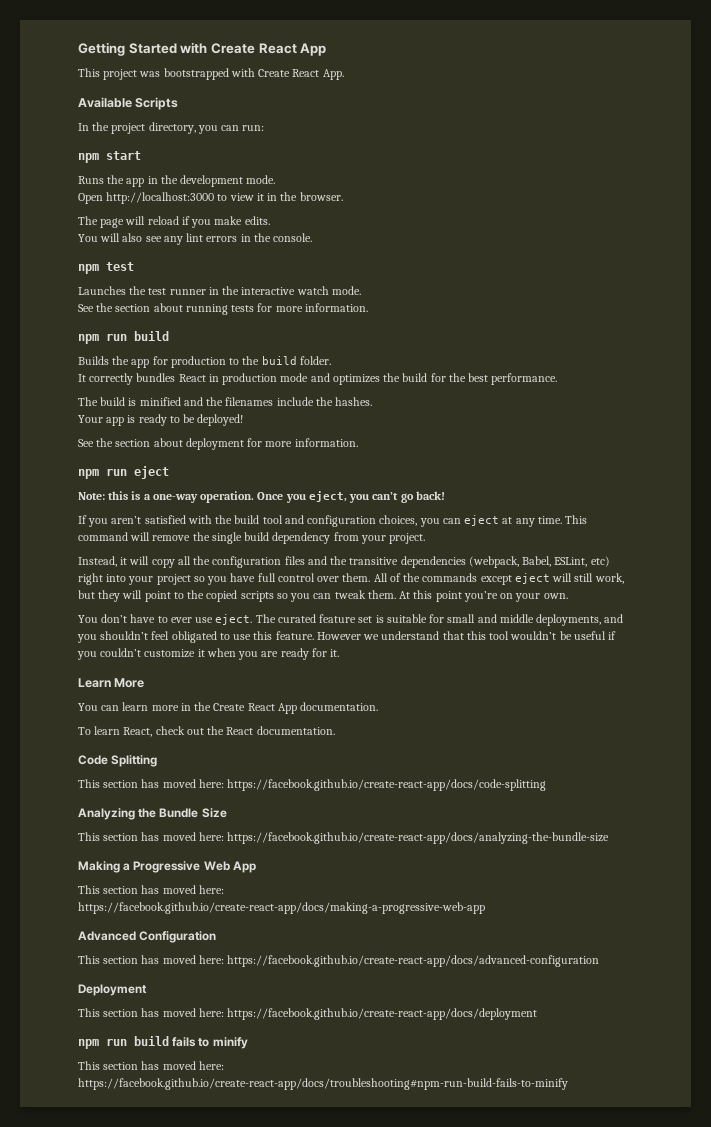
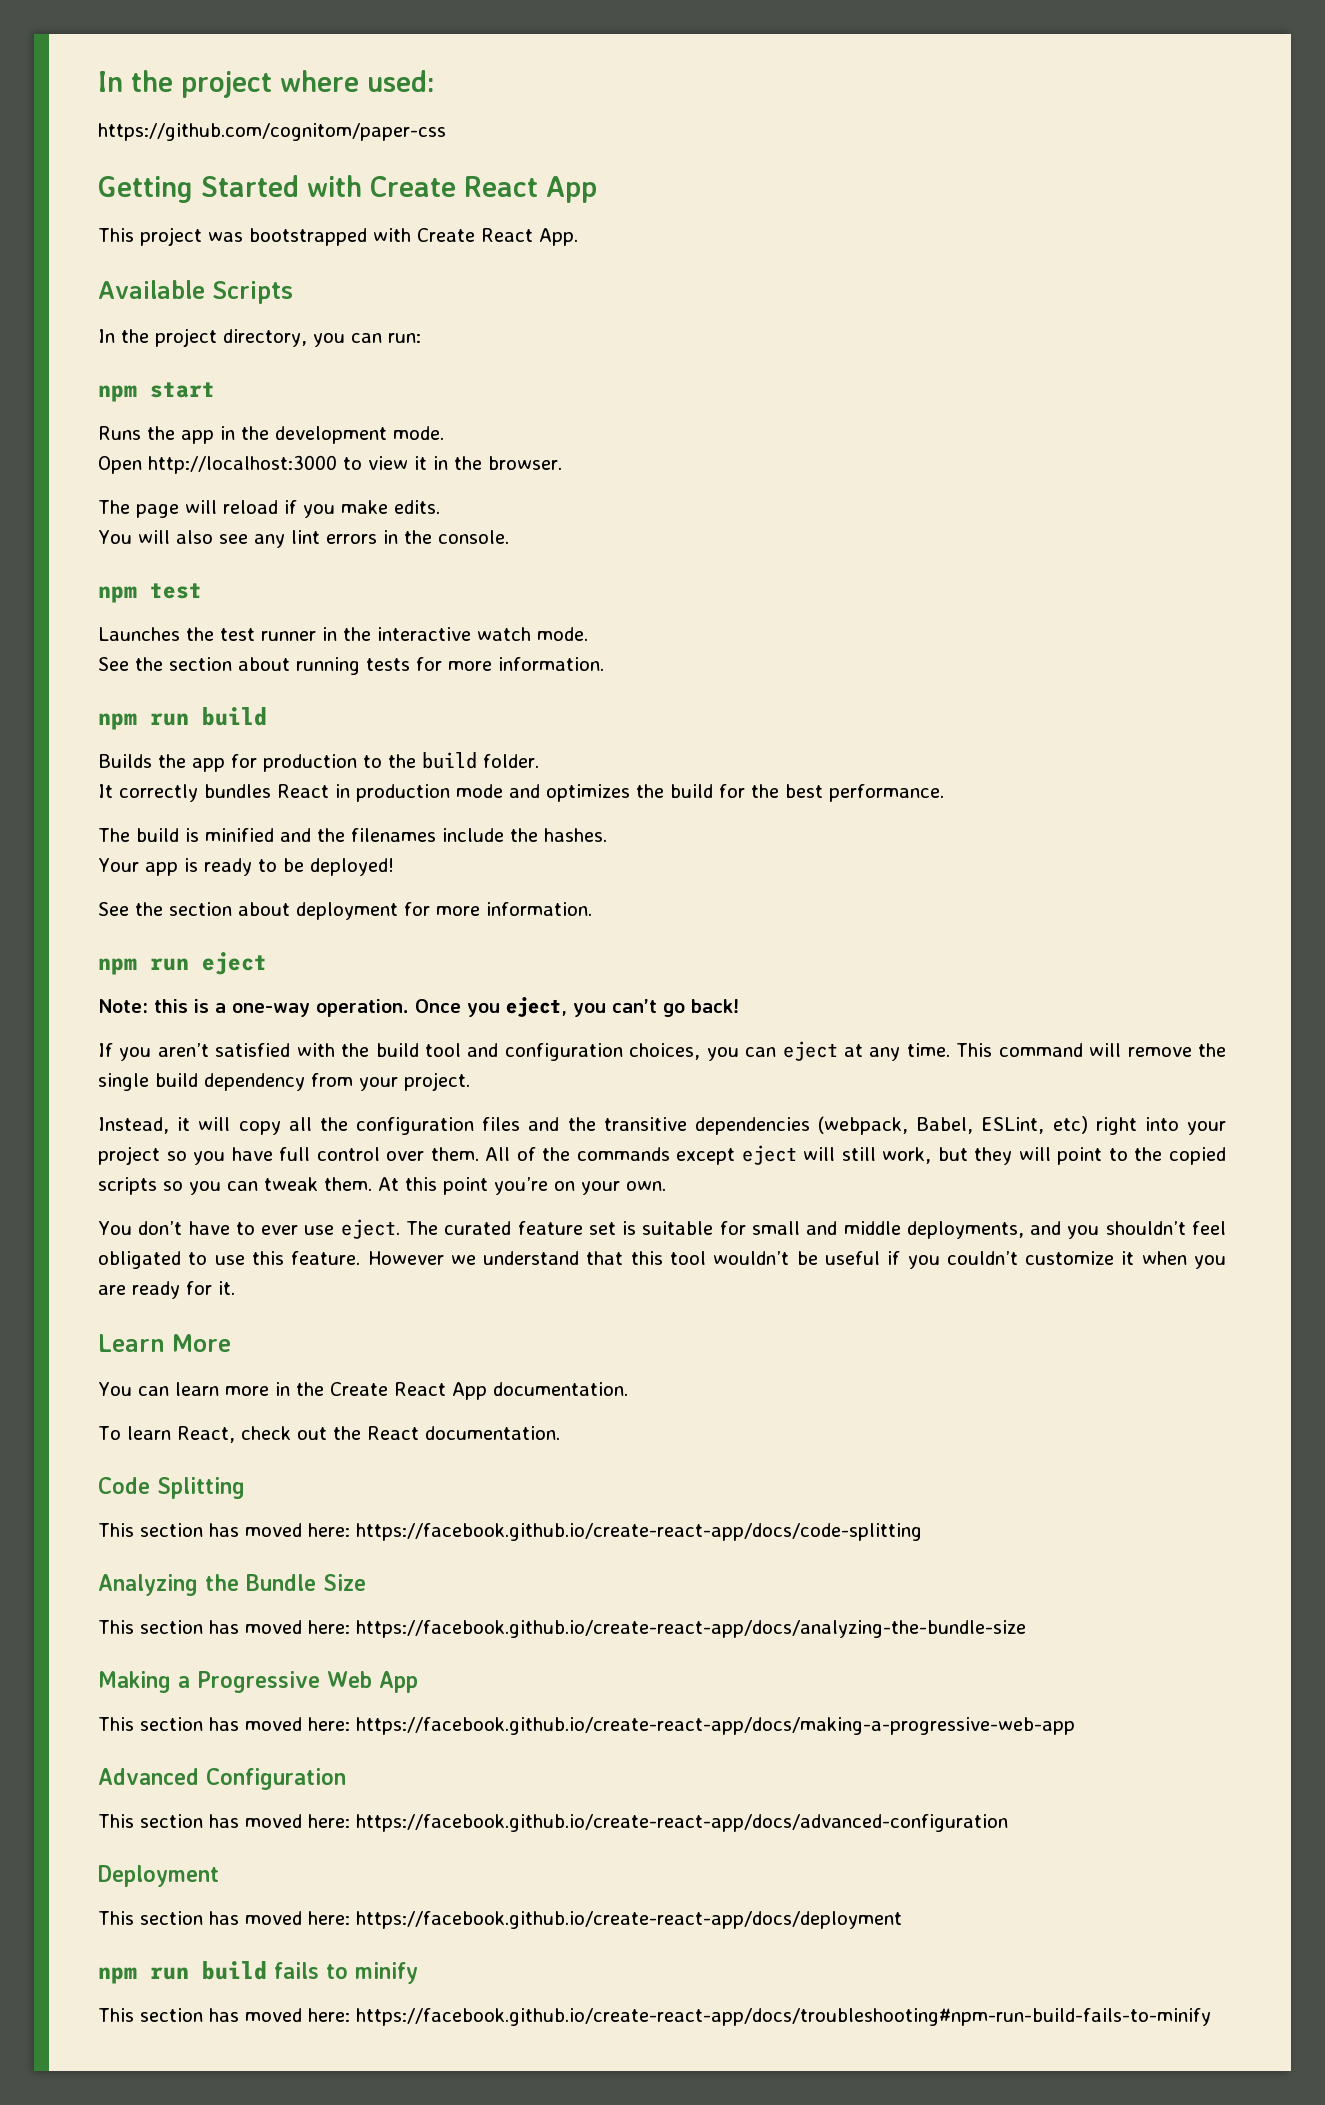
+ In the project where used:
+ https://github.com/cognitom/paper-css

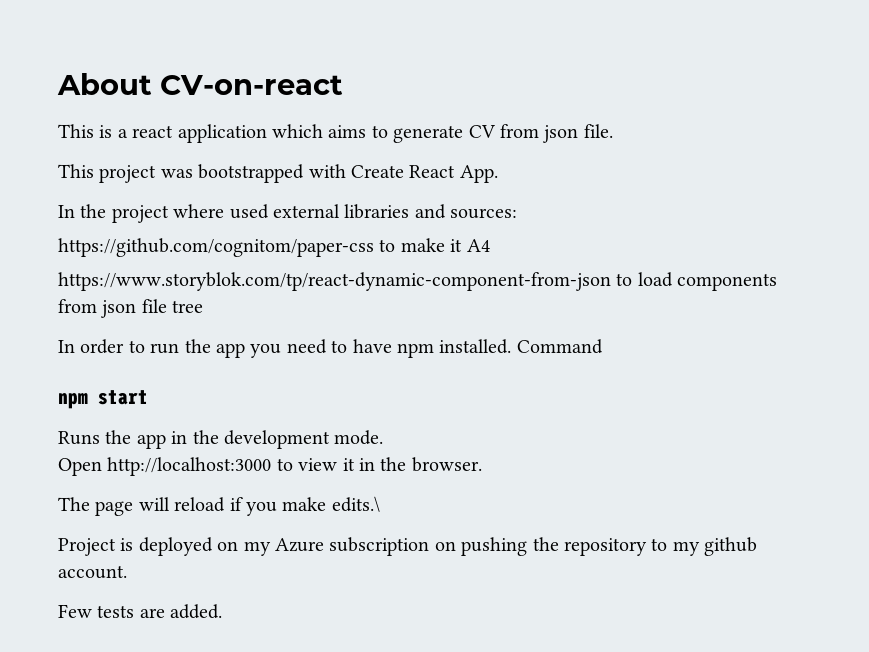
- In the project where used:
- https://github.com/cognitom/paper-css
- Getting Started with Create React App
+ About CV-on-react
+ This is a react application which aims to generate CV from json file.
- Available Scripts
- In the project directory, you can run:
+ In the project where used external libraries and sources:
+ https://github.com/cognitom/paper-css to make it A4
+ https://www.storyblok.com/tp/react-dynamic-component-from-json to load components from json file tree
+ In order to run the app you need to have npm installed. Command
- The page will reload if you make edits.
- You will also see any lint errors in the console.
- npm test
- Launches the test runner in the interactive watch mode.
- See the section about running tests for more information.
- npm run build
- Builds the app for production to the build folder.
- It correctly bundles React in production mode and optimizes the build for the best performance.
- The build is minified and the filenames include the hashes.
- Your app is ready to be deployed!
- See the section about deployment for more information.
- npm run eject
- Note: this is a one-way operation. Once you eject, you can’t go back!
- If you aren’t satisfied with the build tool and configuration choices, you can eject at any time. This command will remove the single build dependency from your project.
- Instead, it will copy all the configuration files and the transitive dependencies (webpack, Babel, ESLint, etc) right into your project so you have full control over them. All of the commands except eject will still work, but they will point to the copied scripts so you can tweak them. At this point you’re on your own.
- You don’t have to ever use eject. The curated feature set is suitable for small and middle deployments, and you shouldn’t feel obligated to use this feature. However we understand that this tool wouldn’t be useful if you couldn’t customize it when you are ready for it.
- Learn More
- You can learn more in the Create React App documentation.
- To learn React, check out the React documentation.
- Code Splitting
- This section has moved here: https://facebook.github.io/create-react-app/docs/code-splitting
- Analyzing the Bundle Size
- This section has moved here: https://facebook.github.io/create-react-app/docs/analyzing-the-bundle-size
- Making a Progressive Web App
- This section has moved here: https://facebook.github.io/create-react-app/docs/making-a-progressive-web-app
- Advanced Configuration
- This section has moved here: https://facebook.github.io/create-react-app/docs/advanced-configuration
- Deployment
- This section has moved here: https://facebook.github.io/create-react-app/docs/deployment
- npm run build fails to minify
- This section has moved here: https://facebook.github.io/create-react-app/docs/troubleshooting#npm-run-build-fails-to-minify
+ The page will reload if you make edits.\
+ Project is deployed on my Azure subscription on pushing the repository to my github account.
+ Few tests are added.

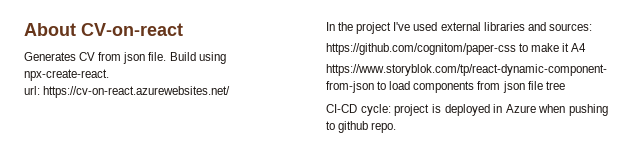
- This is a react application which aims to generate CV from json file.
- This project was bootstrapped with Create React App.
+ Generates CV from json file. Build using npx-create-react.
+ url: https://cv-on-react.azurewebsites.net/
- In the project where used external libraries and sources:
+ In the project I've used external libraries and sources:
- In order to run the app you need to have npm installed. Command
- npm start
- Runs the app in the development mode.
- Open http://localhost:3000 to view it in the browser.
- The page will reload if you make edits.\
- Project is deployed on my Azure subscription on pushing the repository to my github account.
- Few tests are added.
+ CI-CD cycle: project is deployed in Azure when pushing to github repo.

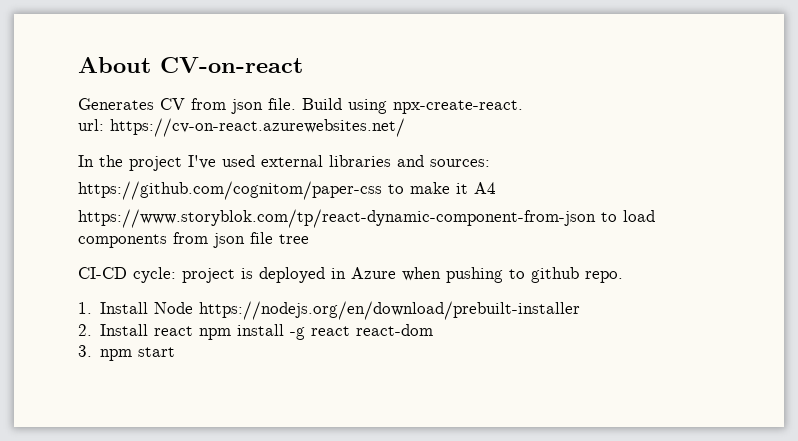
+ 1. Install Node https://nodejs.org/en/download/prebuilt-installer
+ 2. Install react npm install -g react react-dom
+ 3. npm start

